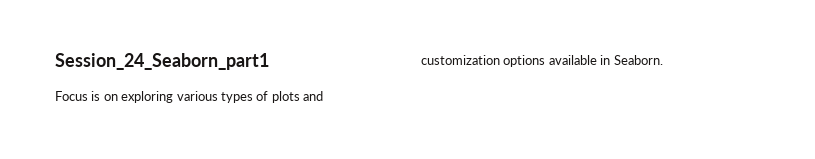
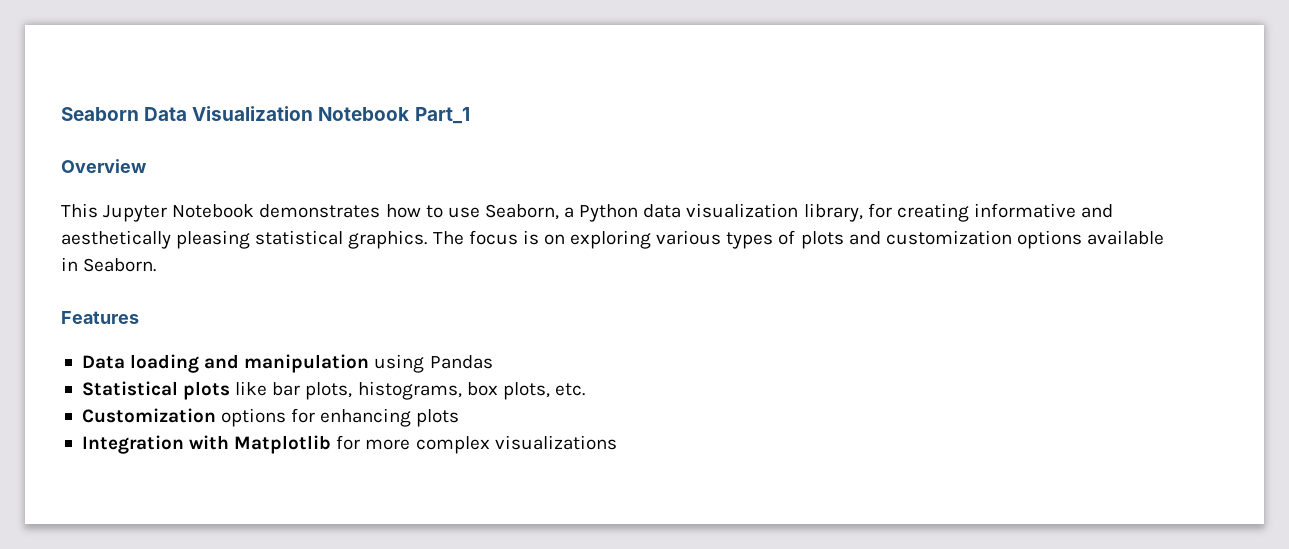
- Session_24_Seaborn_part1
- Focus is on exploring various types of plots and customization options available in Seaborn.
+ Seaborn Data Visualization Notebook Part_1
+ Overview
+ This Jupyter Notebook demonstrates how to use Seaborn, a Python data visualization library, for creating informative and aesthetically pleasing statistical graphics. The focus is on exploring various types of plots and customization options available in Seaborn.
+ Features
+ Data loading and manipulation using Pandas
+ Statistical plots like bar plots, histograms, box plots, etc.
+ Customization options for enhancing plots
+ Integration with Matplotlib for more complex visualizations

